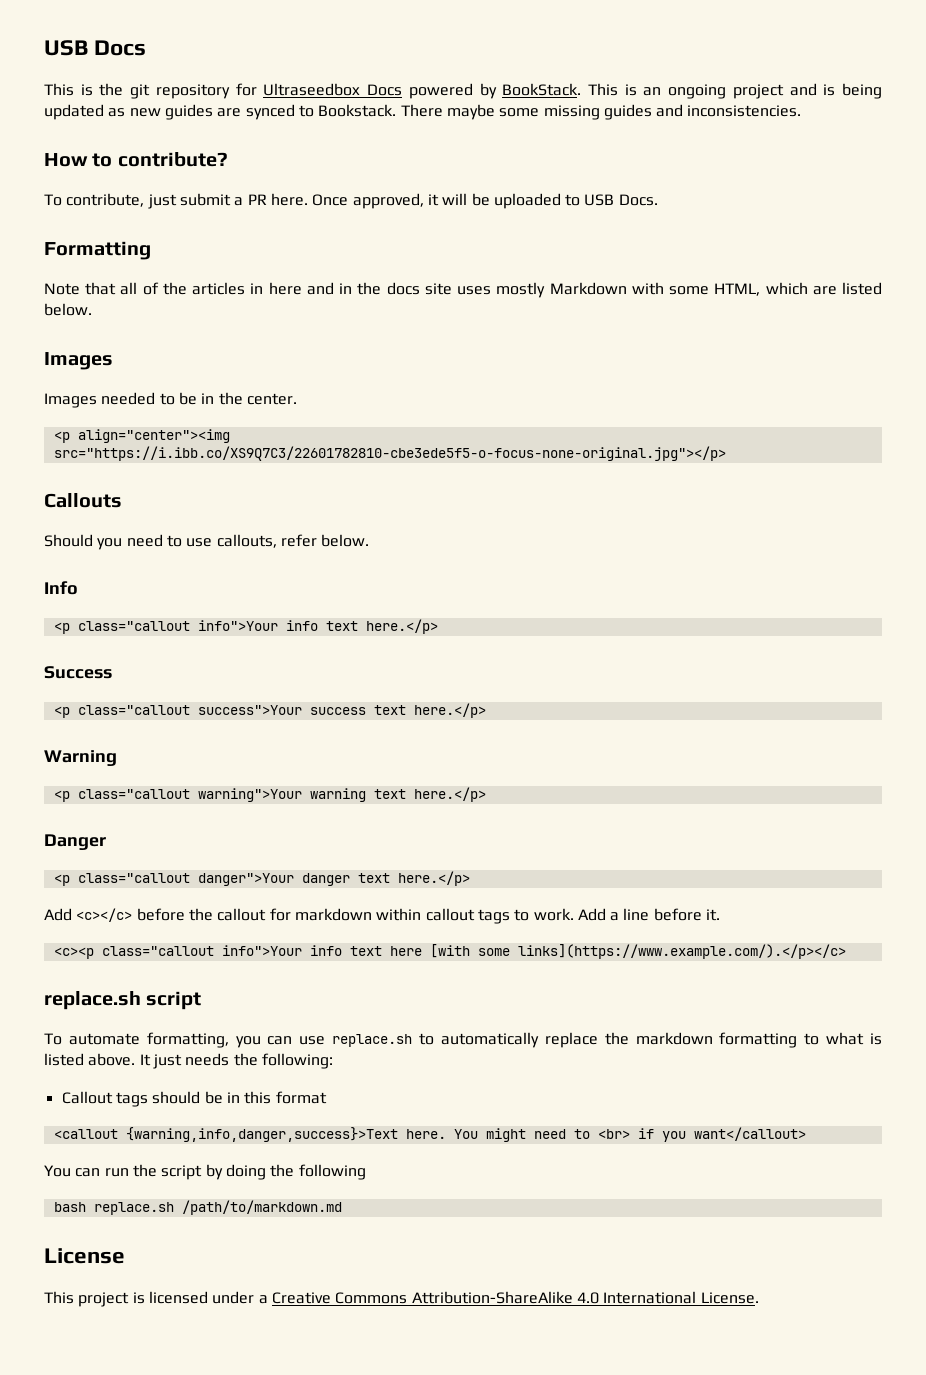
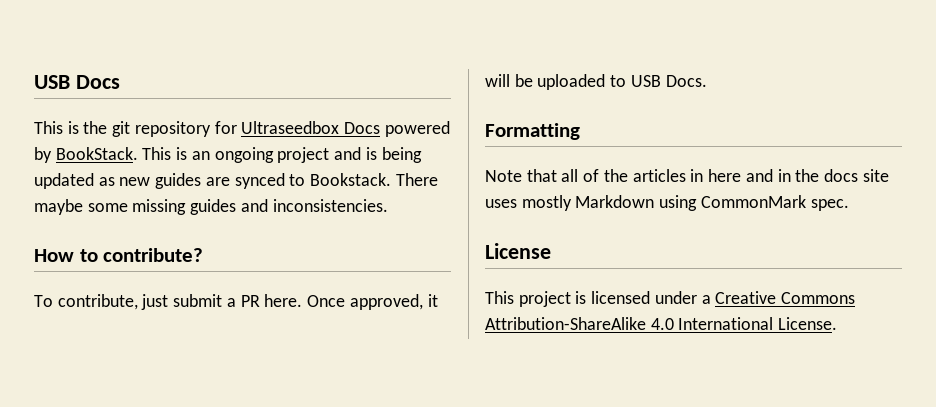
- Note that all of the articles in here and in the docs site uses mostly Markdown with some HTML, which are listed below.
- Images
- Images needed to be in the center.
- <p align="center"><img src="https://i.ibb.co/XS9Q7C3/22601782810-cbe3ede5f5-o-focus-none-original.jpg"></p>
- Callouts
- Should you need to use callouts, refer below.
- Info
- <p class="callout info">Your info text here.</p>
- Success
- <p class="callout success">Your success text here.</p>
- Warning
- <p class="callout warning">Your warning text here.</p>
- Danger
- <p class="callout danger">Your danger text here.</p>
- Add <c></c> before the callout for markdown within callout tags to work. Add a line before it.
- <c><p class="callout info">Your info text here [with some links](https://www.example.com/).</p></c>
- replace.sh script
- To automate formatting, you can use replace.sh to automatically replace the markdown formatting to what is listed above. It just needs the following:
- Callout tags should be in this format
- <callout {warning,info,danger,success}>Text here. You might need to <br> if you want</callout>
- You can run the script by doing the following
- bash replace.sh /path/to/markdown.md
+ Note that all of the articles in here and in the docs site uses mostly Markdown using CommonMark spec.

